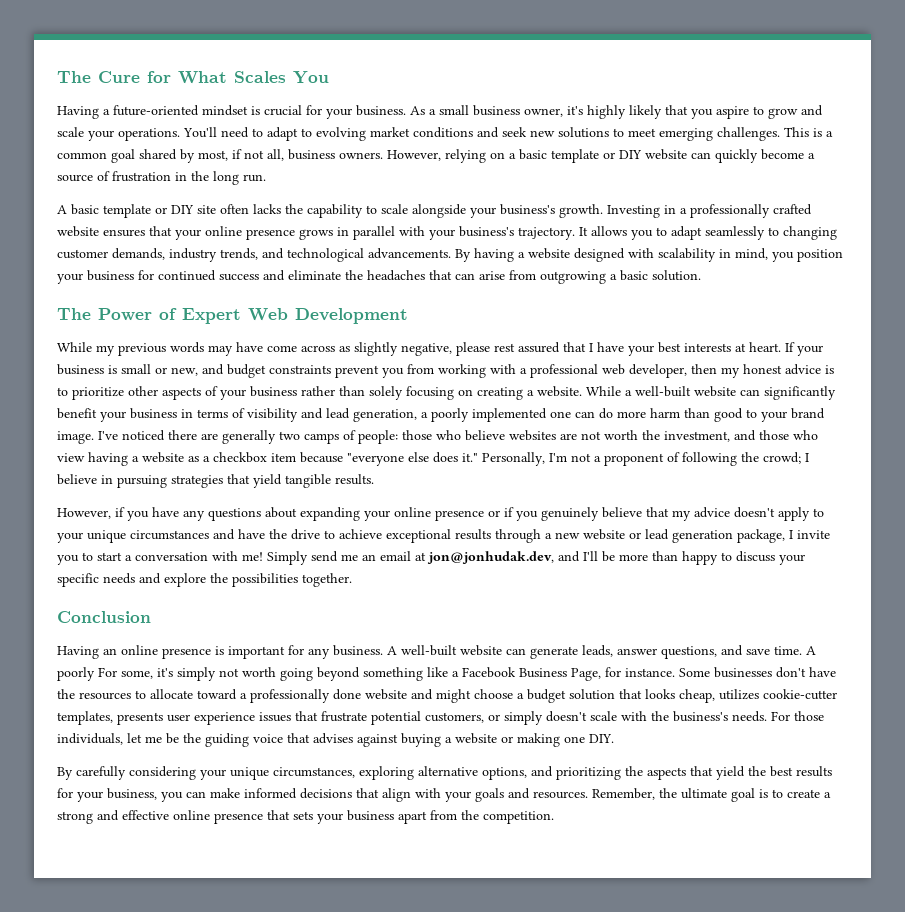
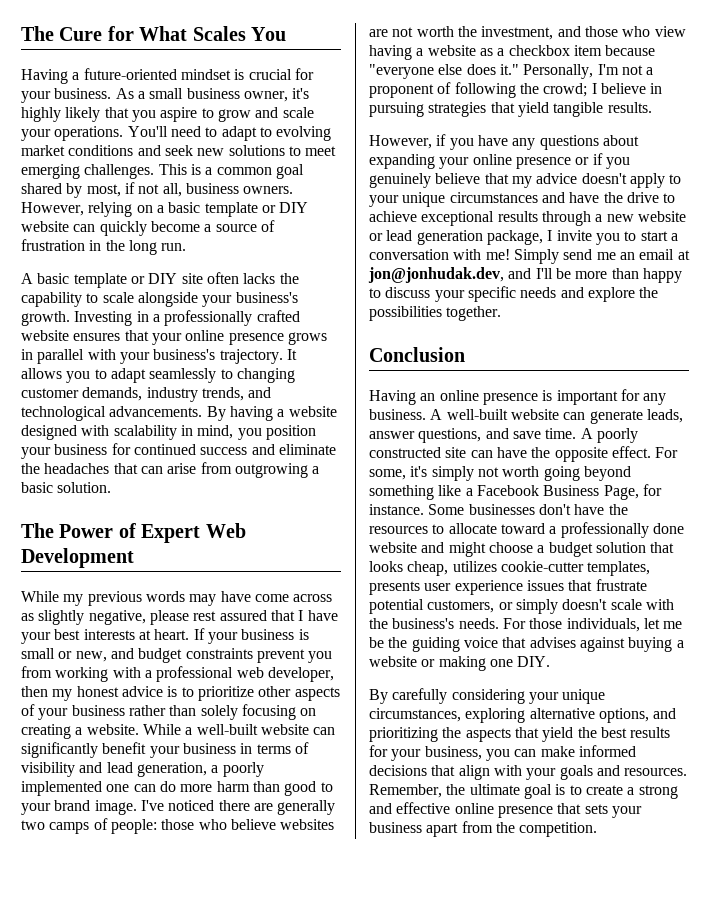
- A poorly For some, it's simply not worth going beyond something like a Facebook Business Page, for instance.
+ A poorly constructed site can have the opposite effect. For some, it's simply not worth going beyond something like a Facebook Business Page, for instance.

